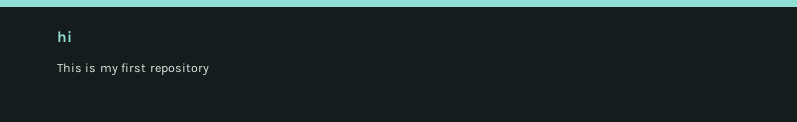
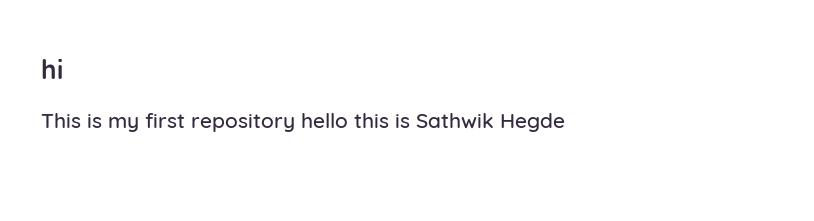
- This is my first repository
+ This is my first repository hello this is Sathwik Hegde

